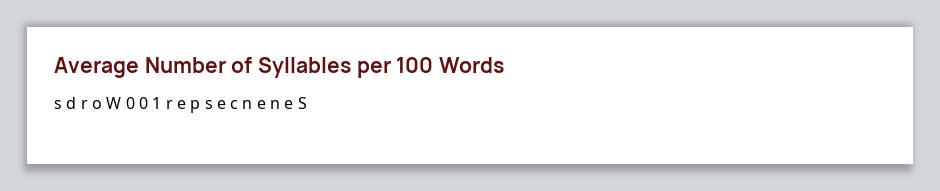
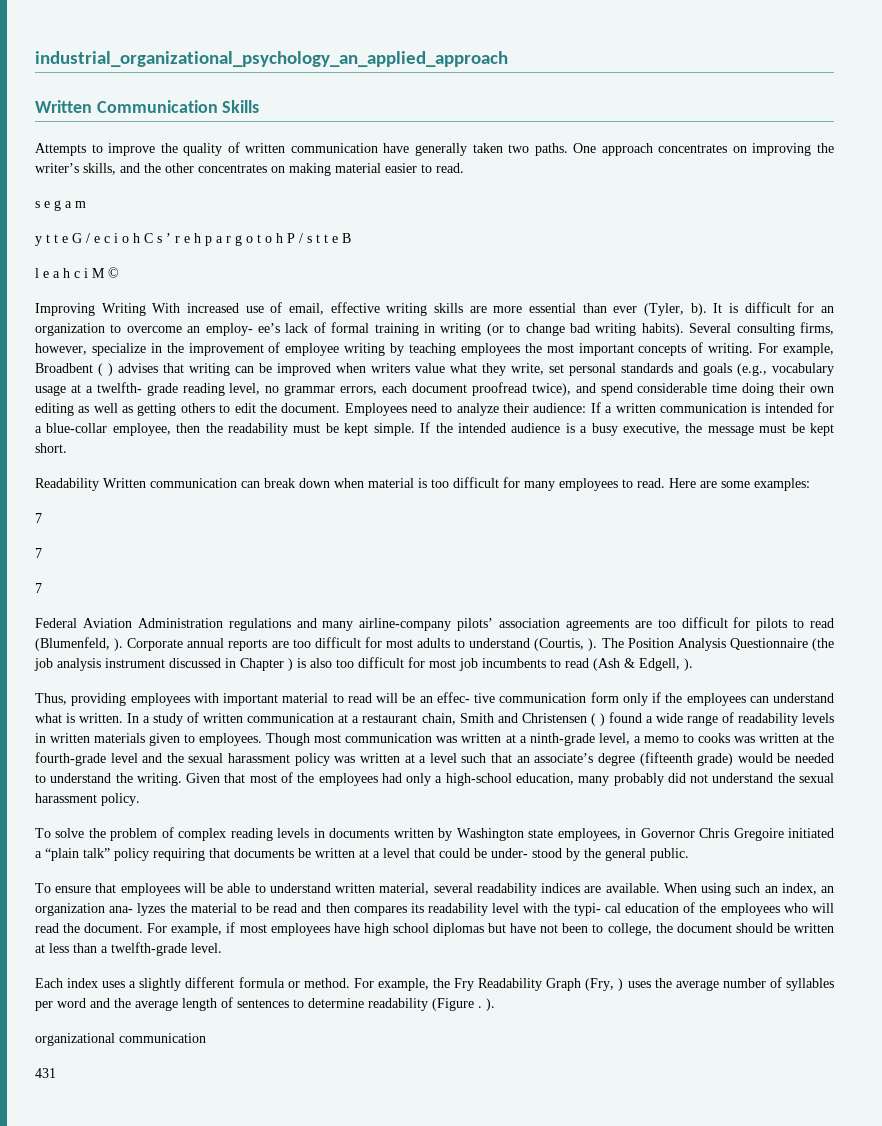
- Average Number of Syllables per 100 Words
- s d r o W 0 0 1 r e p s e c n e n e S
+ industrial_organizational_psychology_an_applied_approach
+ Written Communication Skills
+ Attempts to improve the quality of written communication have generally taken two paths. One approach concentrates on improving the writer’s skills, and the other concentrates on making material easier to read.
+ s e g a m
+ y t t e G / e c i o h C s ’ r e h p a r g o t o h P / s t t e B
+ l e a h c i M ©
+ Improving Writing With increased use of email, effective writing skills are more essential than ever (Tyler, b). It is difficult for an organization to overcome an employ- ee’s lack of formal training in writing (or to change bad writing habits). Several consulting firms, however, specialize in the improvement of employee writing by teaching employees the most important concepts of writing. For example, Broadbent ( ) advises that writing can be improved when writers value what they write, set personal standards and goals (e.g., vocabulary usage at a twelfth- grade reading level, no grammar errors, each document proofread twice), and spend considerable time doing their own editing as well as getting others to edit the document. Employees need to analyze their audience: If a written communication is intended for a blue-collar employee, then the readability must be kept simple. If the intended audience is a busy executive, the message must be kept short.
+ Readability Written communication can break down when material is too difficult for many employees to read. Here are some examples:
+ 7
+ 7
+ 7
+ Federal Aviation Administration regulations and many airline-company pilots’ association agreements are too difficult for pilots to read (Blumenfeld, ). Corporate annual reports are too difficult for most adults to understand (Courtis, ). The Position Analysis Questionnaire (the job analysis instrument discussed in Chapter ) is also too difficult for most job incumbents to read (Ash & Edgell, ).
+ Thus, providing employees with important material to read will be an effec- tive communication form only if the employees can understand what is written. In a study of written communication at a restaurant chain, Smith and Christensen ( ) found a wide range of readability levels in written materials given to employees. Though most communication was written at a ninth-grade level, a memo to cooks was written at the fourth-grade level and the sexual harassment policy was written at a level such that an associate’s degree (fifteenth grade) would be needed to understand the writing. Given that most of the employees had only a high-school education, many probably did not understand the sexual harassment policy.
+ To solve the problem of complex reading levels in documents written by Washington state employees, in Governor Chris Gregoire initiated a “plain talk” policy requiring that documents be written at a level that could be under- stood by the general public.
+ To ensure that employees will be able to understand written material, several readability indices are available. When using such an index, an organization ana- lyzes the material to be read and then compares its readability level with the typi- cal education of the employees who will read the document. For example, if most employees have high school diplomas but have not been to college, the document should be written at less than a twelfth-grade level.
+ Each index uses a slightly different formula or method. For example, the Fry Readability Graph (Fry, ) uses the average number of syllables per word and the average length of sentences to determine readability (Figure . ).
+ organizational communication
+ 431

